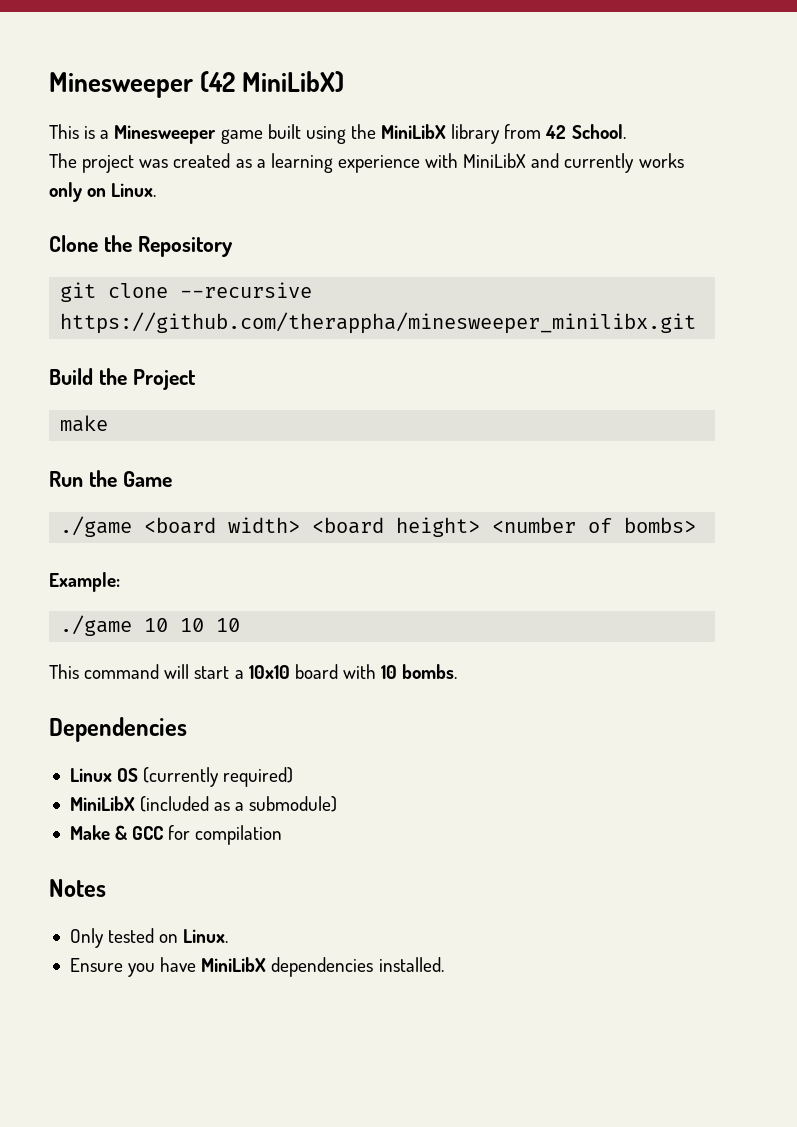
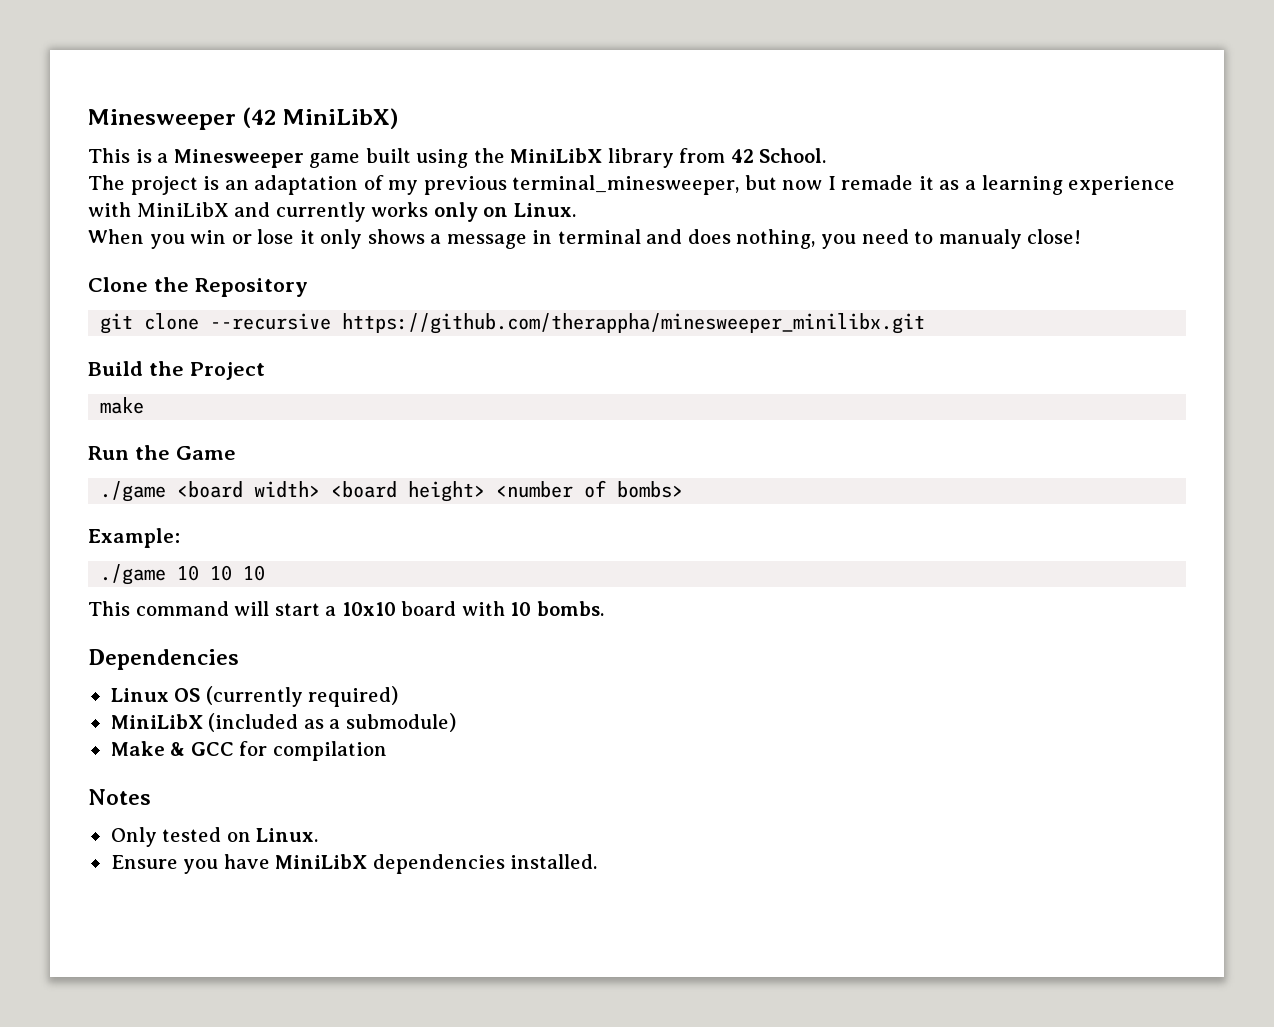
- The project was created as a learning experience with MiniLibX and currently works only on Linux.
+ The project is an adaptation of my previous terminal_minesweeper, but now I remade it as a learning experience with MiniLibX and currently works only on Linux.
+ When you win or lose it only shows a message in terminal and does nothing, you need to manualy close!

